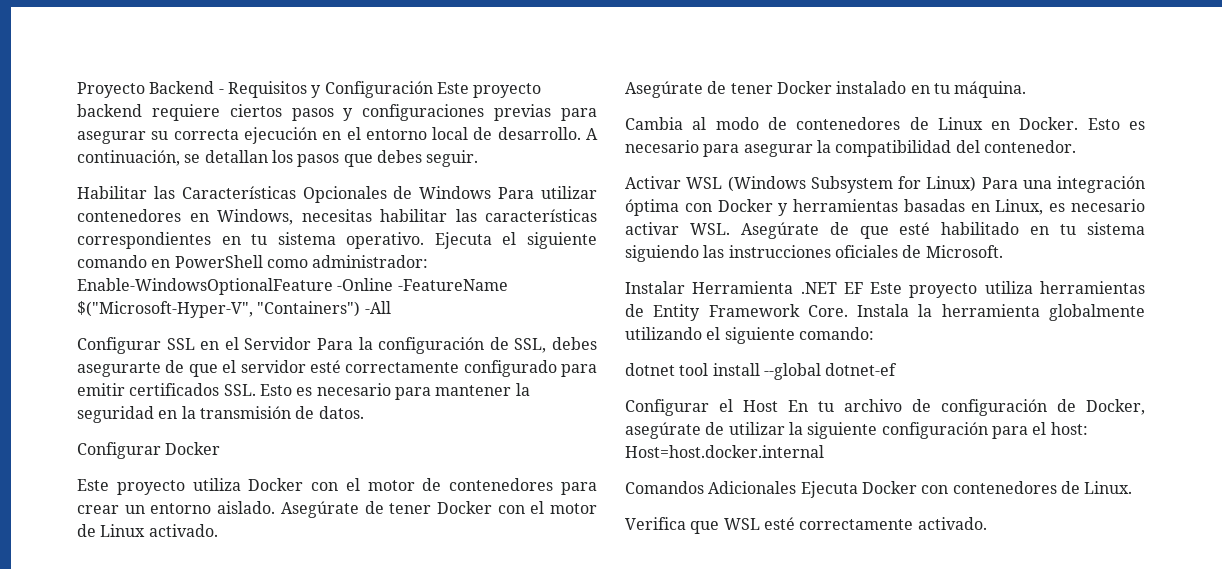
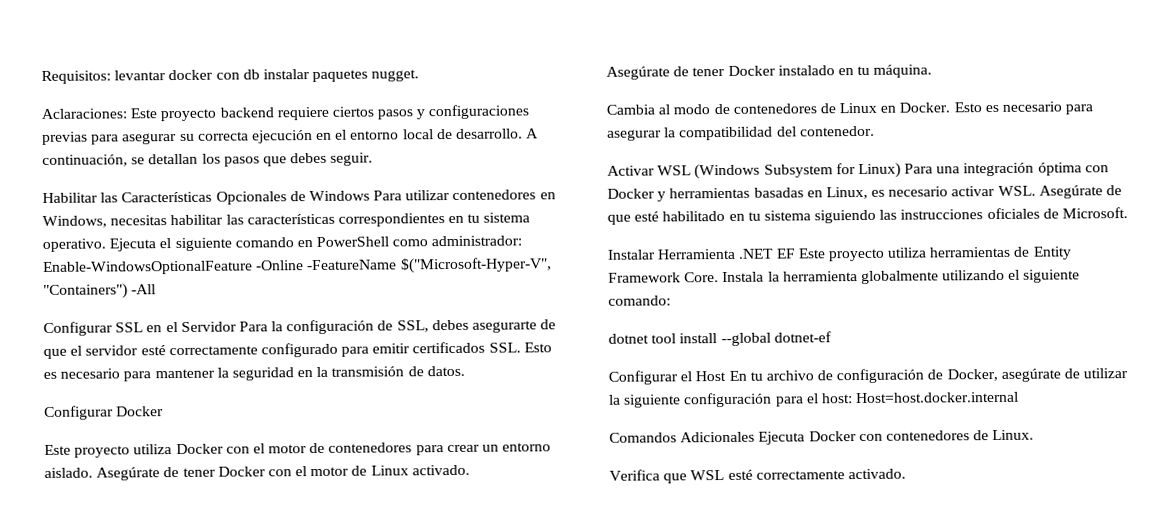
- Proyecto Backend - Requisitos y Configuración Este proyecto backend requiere ciertos pasos y configuraciones previas para asegurar su correcta ejecución en el entorno local de desarrollo.
+ Requisitos: levantar docker con db instalar paquetes nugget.
+ Aclaraciones: Este proyecto backend requiere ciertos pasos y configuraciones previas para asegurar su correcta ejecución en el entorno local de desarrollo.

